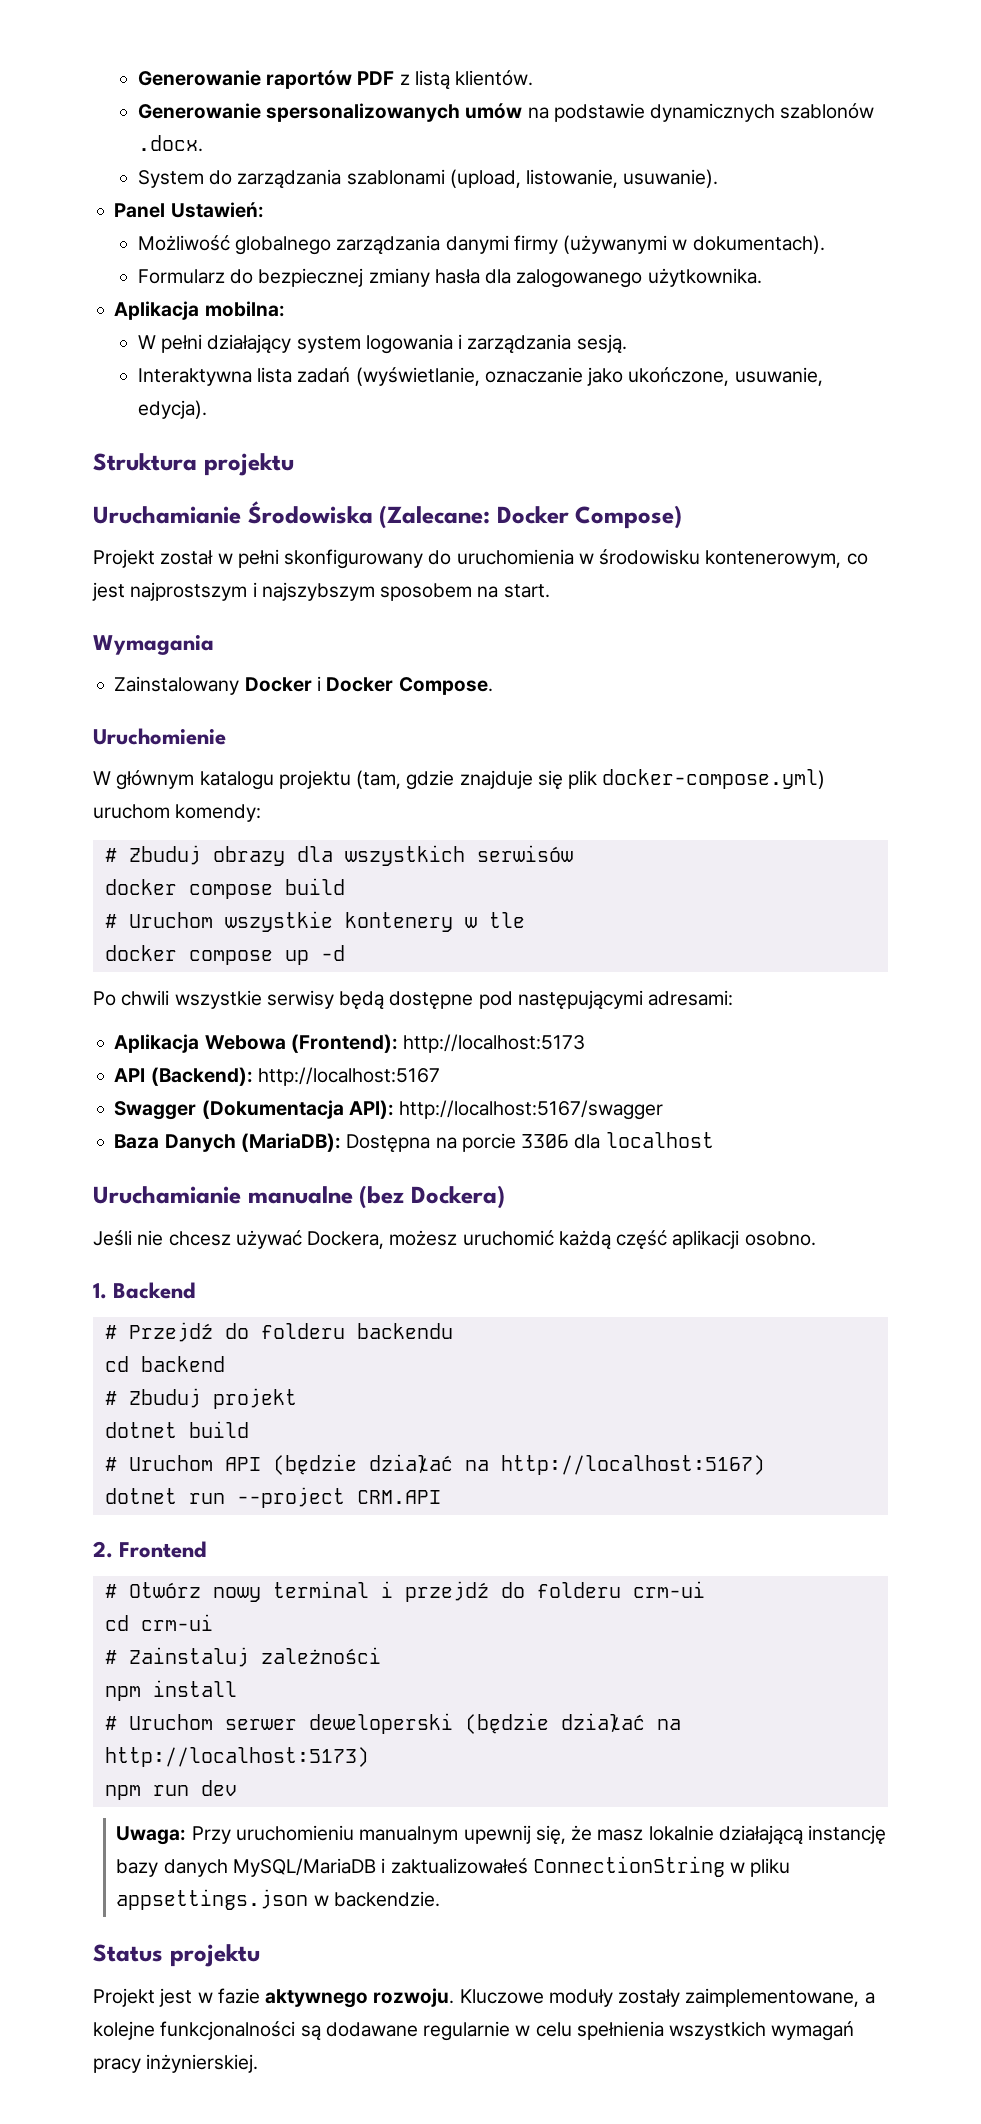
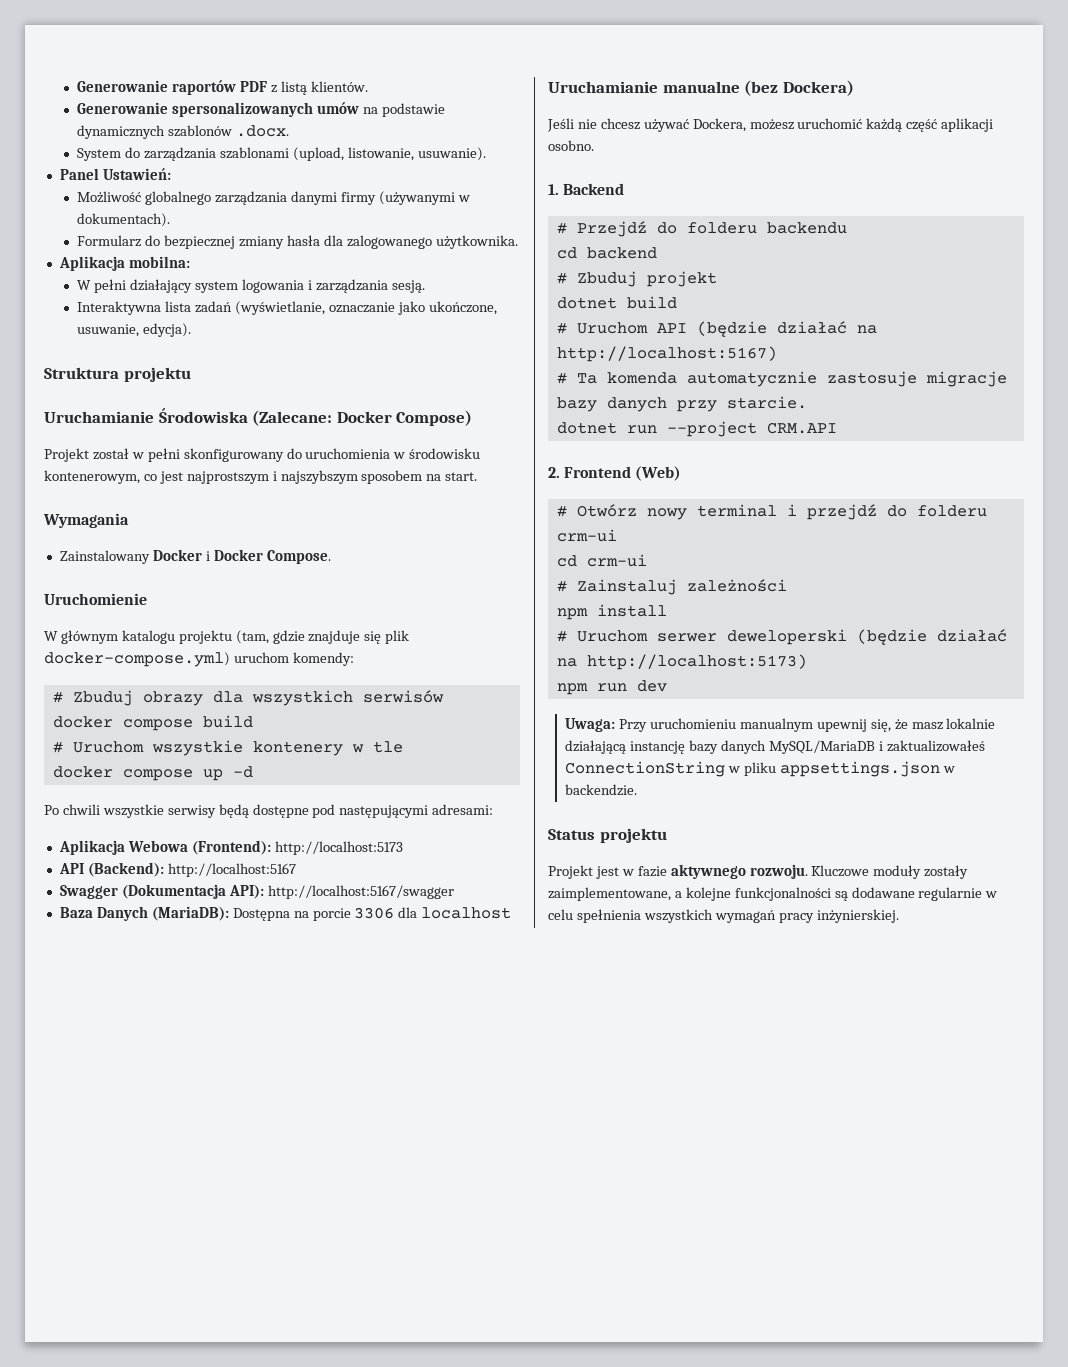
+ # Ta komenda automatycznie zastosuje migracje bazy danych przy starcie.
- 2. Frontend
+ 2. Frontend (Web)

